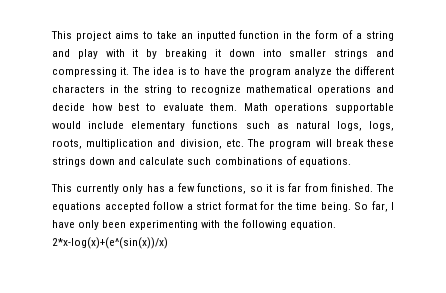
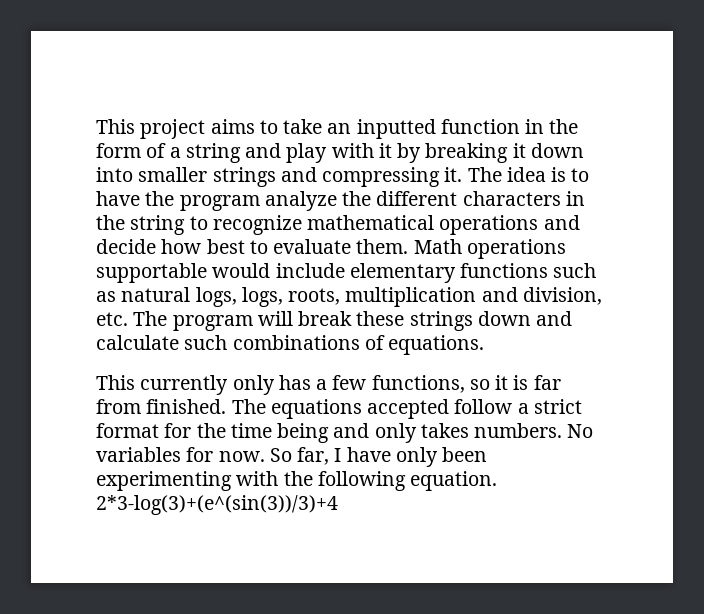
- The equations accepted follow a strict format for the time being.
+ The equations accepted follow a strict format for the time being and only takes numbers. No variables for now.
- 2*x-log(x)+(e^(sin(x))/x)
+ 2*3-log(3)+(e^(sin(3))/3)+4

